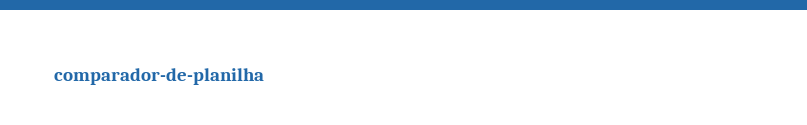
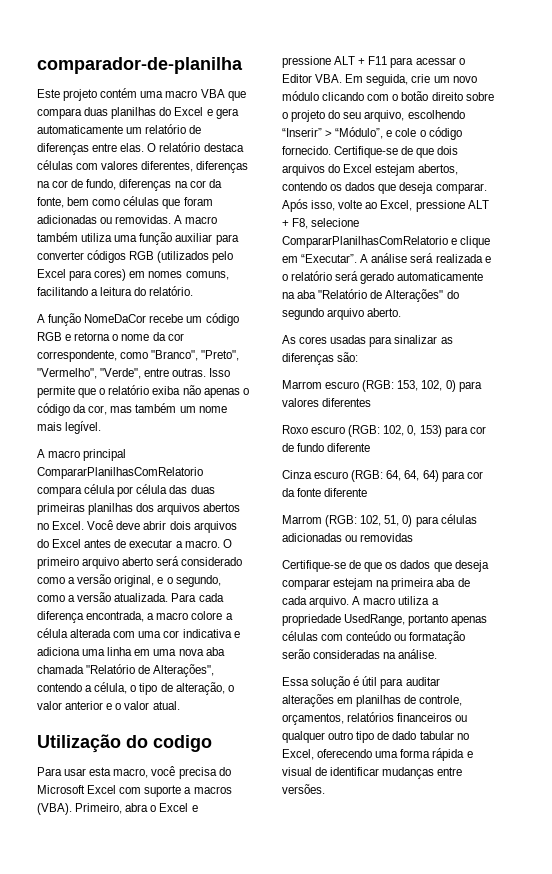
+ Este projeto contém uma macro VBA que compara duas planilhas do Excel e gera automaticamente um relatório de diferenças entre elas. O relatório destaca células com valores diferentes, diferenças na cor de fundo, diferenças na cor da fonte, bem como células que foram adicionadas ou removidas. A macro também utiliza uma função auxiliar para converter códigos RGB (utilizados pelo Excel para cores) em nomes comuns, facilitando a leitura do relatório.
+ A função NomeDaCor recebe um código RGB e retorna o nome da cor correspondente, como "Branco", "Preto", "Vermelho", "Verde", entre outras. Isso permite que o relatório exiba não apenas o código da cor, mas também um nome mais legível.
+ A macro principal CompararPlanilhasComRelatorio compara célula por célula das duas primeiras planilhas dos arquivos abertos no Excel. Você deve abrir dois arquivos do Excel antes de executar a macro. O primeiro arquivo aberto será considerado como a versão original, e o segundo, como a versão atualizada. Para cada diferença encontrada, a macro colore a célula alterada com uma cor indicativa e adiciona uma linha em uma nova aba chamada "Relatório de Alterações", contendo a célula, o tipo de alteração, o valor anterior e o valor atual.
+ Utilização do codigo
+ Para usar esta macro, você precisa do Microsoft Excel com suporte a macros (VBA). Primeiro, abra o Excel e pressione ALT + F11 para acessar o Editor VBA. Em seguida, crie um novo módulo clicando com o botão direito sobre o projeto do seu arquivo, escolhendo “Inserir” > “Módulo”, e cole o código fornecido. Certifique-se de que dois arquivos do Excel estejam abertos, contendo os dados que deseja comparar. Após isso, volte ao Excel, pressione ALT + F8, selecione CompararPlanilhasComRelatorio e clique em “Executar”. A análise será realizada e o relatório será gerado automaticamente na aba "Relatório de Alterações" do segundo arquivo aberto.
+ As cores usadas para sinalizar as diferenças são:
+ Marrom escuro (RGB: 153, 102, 0) para valores diferentes
+ Roxo escuro (RGB: 102, 0, 153) para cor de fundo diferente
+ Cinza escuro (RGB: 64, 64, 64) para cor da fonte diferente
+ Marrom (RGB: 102, 51, 0) para células adicionadas ou removidas
+ Certifique-se de que os dados que deseja comparar estejam na primeira aba de cada arquivo. A macro utiliza a propriedade UsedRange, portanto apenas células com conteúdo ou formatação serão consideradas na análise.
+ Essa solução é útil para auditar alterações em planilhas de controle, orçamentos, relatórios financeiros ou qualquer outro tipo de dado tabular no Excel, oferecendo uma forma rápida e visual de identificar mudanças entre versões.

